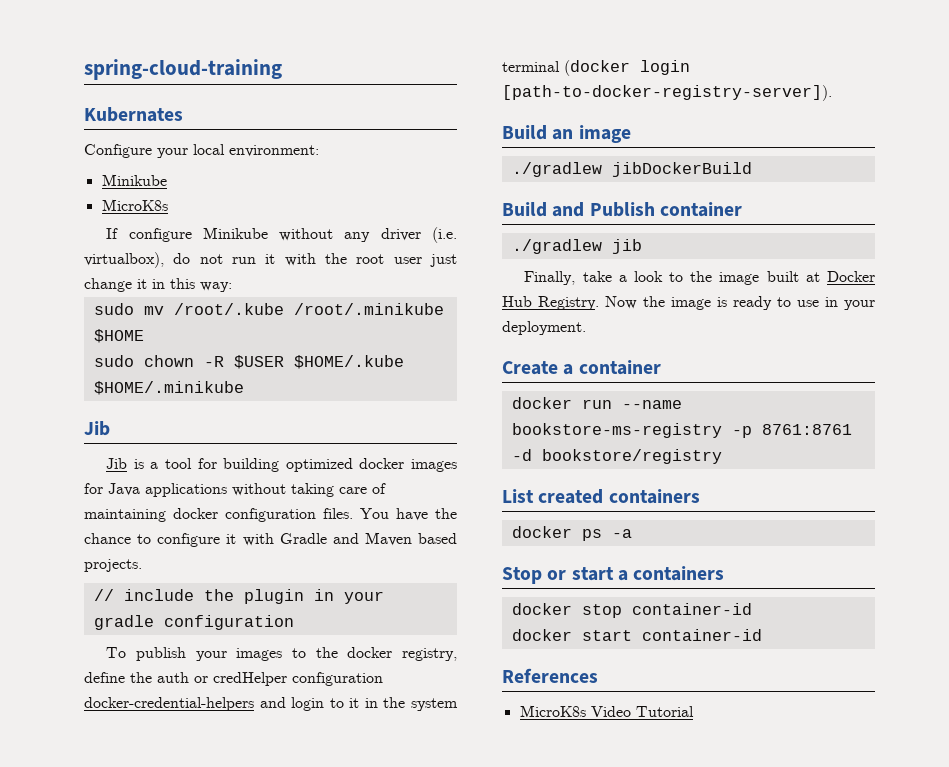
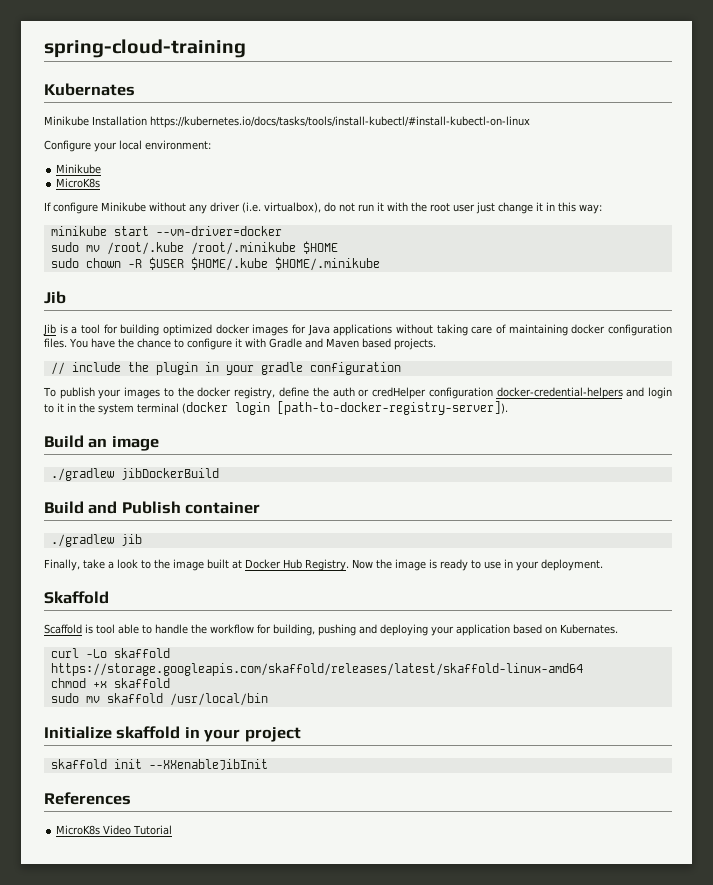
+ Minikube Installation https://kubernetes.io/docs/tasks/tools/install-kubectl/#install-kubectl-on-linux
+ minikube start --vm-driver=docker
- Create a container
- docker run --name bookstore-ms-registry -p 8761:8761 -d bookstore/registry
- List created containers
- docker ps -a
- Stop or start a containers
- docker stop container-id
- docker start container-id
+ Skaffold
+ Scaffold is tool able to handle the workflow for building, pushing and deploying your application based on Kubernates.
+ curl -Lo skaffold https://storage.googleapis.com/skaffold/releases/latest/skaffold-linux-amd64
+ chmod +x skaffold
+ sudo mv skaffold /usr/local/bin
+ Initialize skaffold in your project
+ skaffold init --XXenableJibInit

